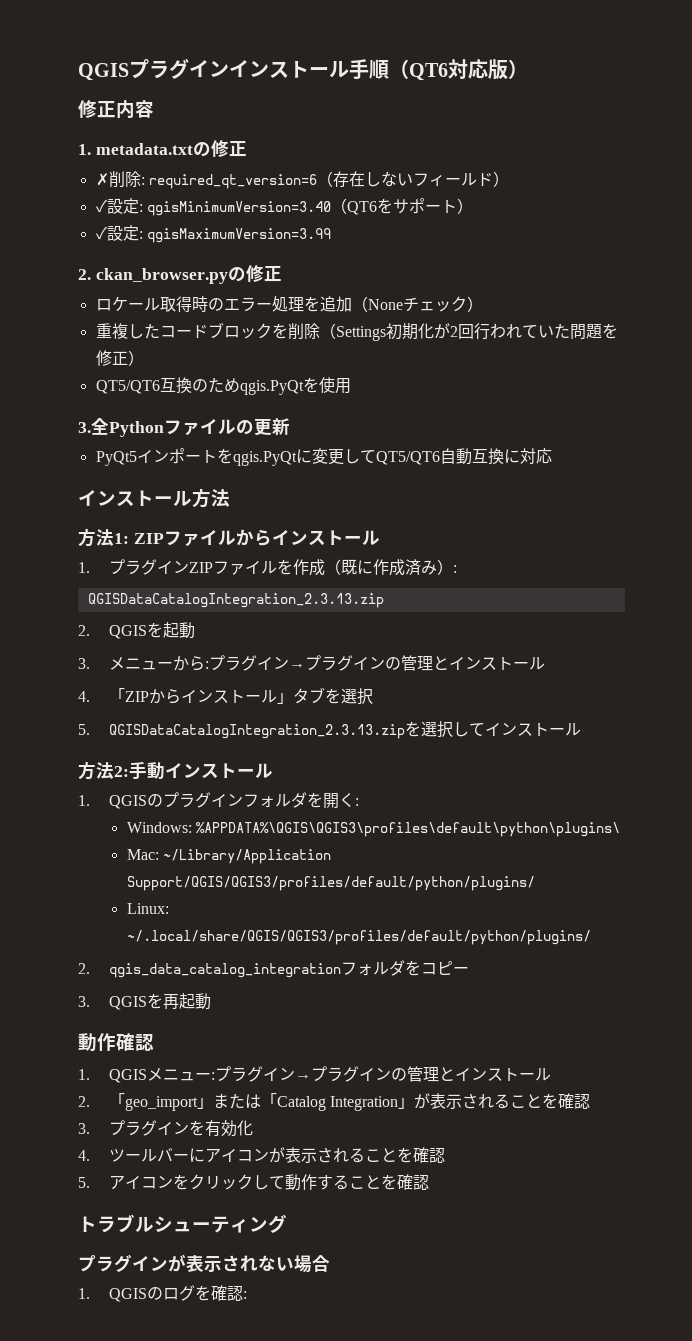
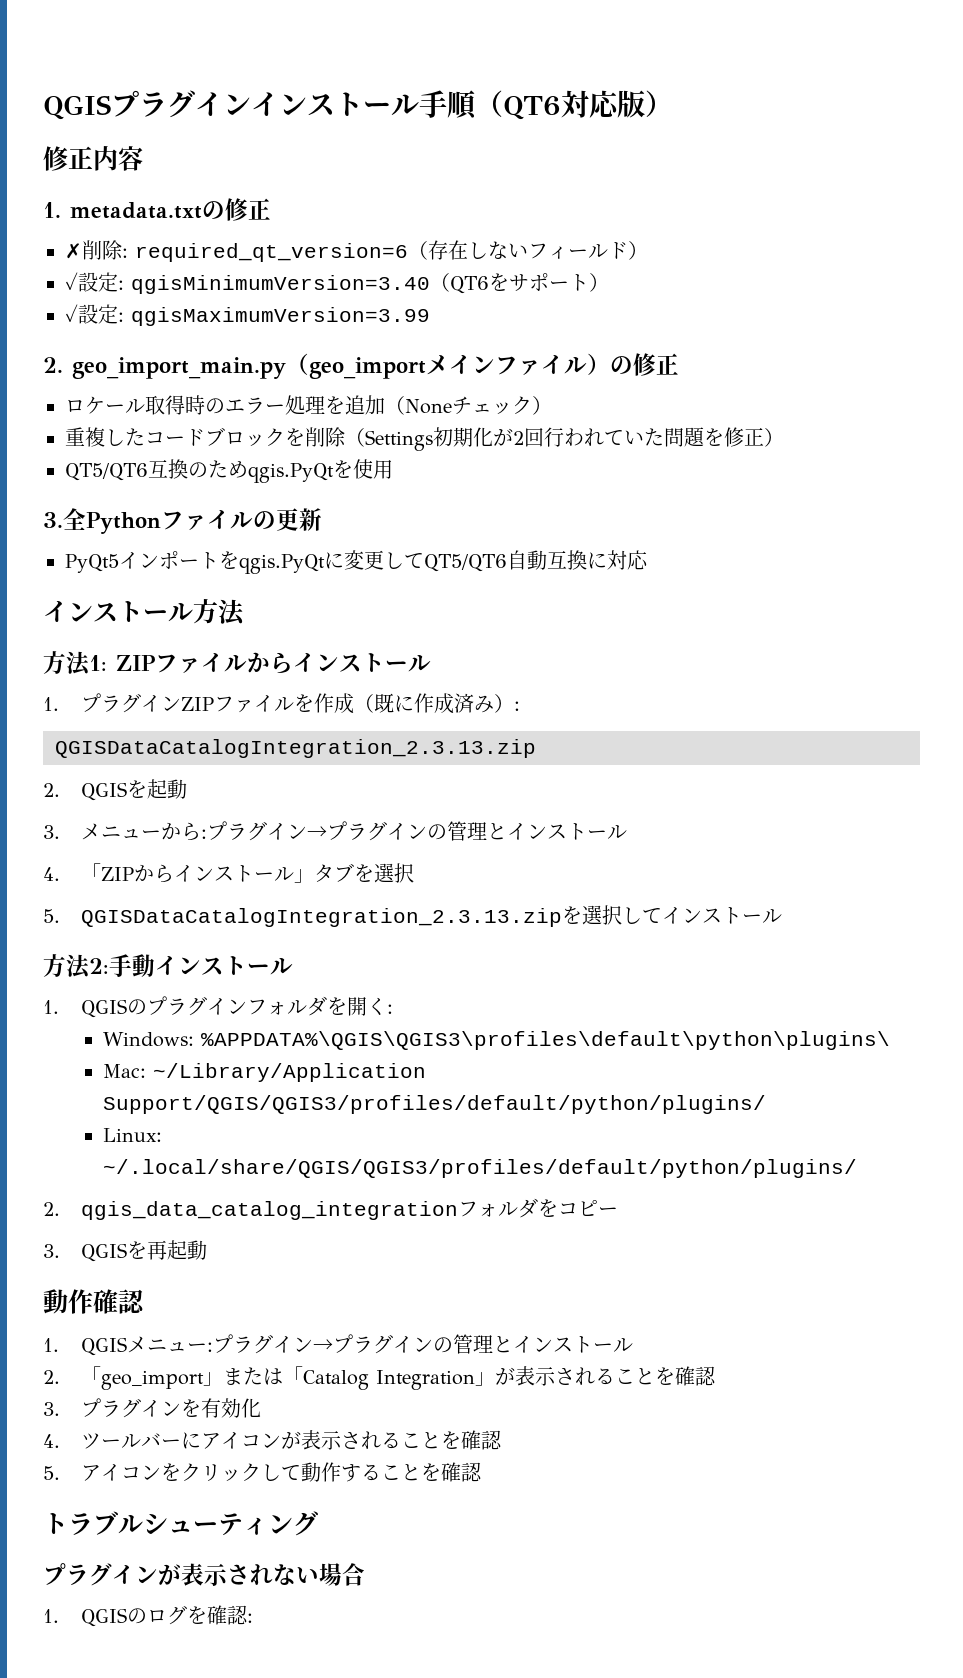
- 2. ckan_browser.pyの修正
+ 2. geo_import_main.py（geo_importメインファイル）の修正

